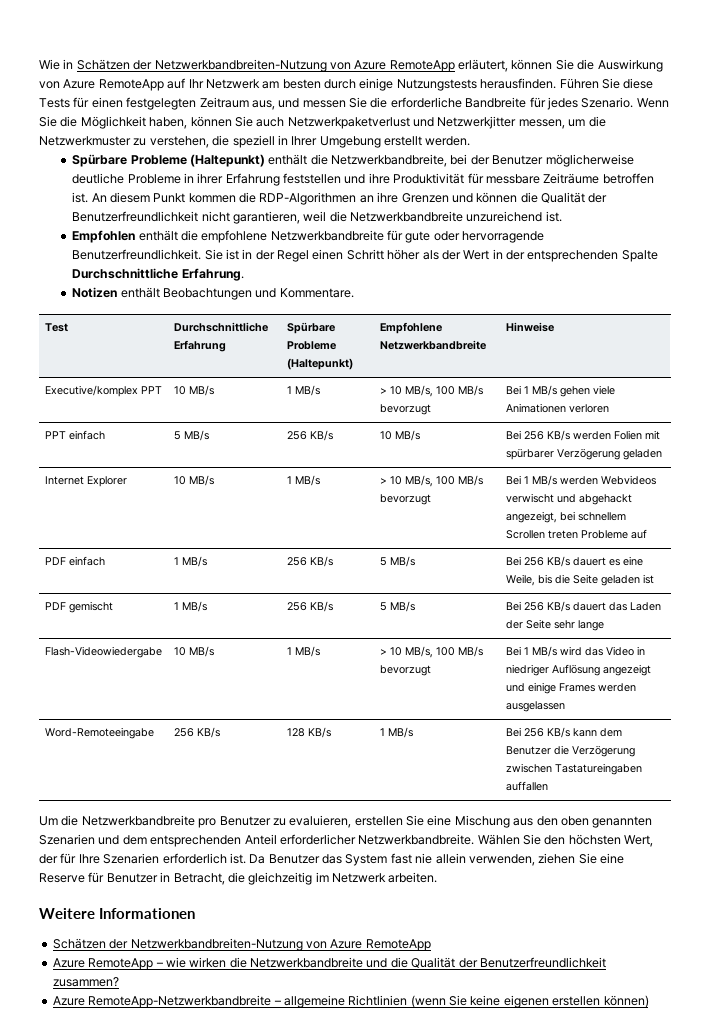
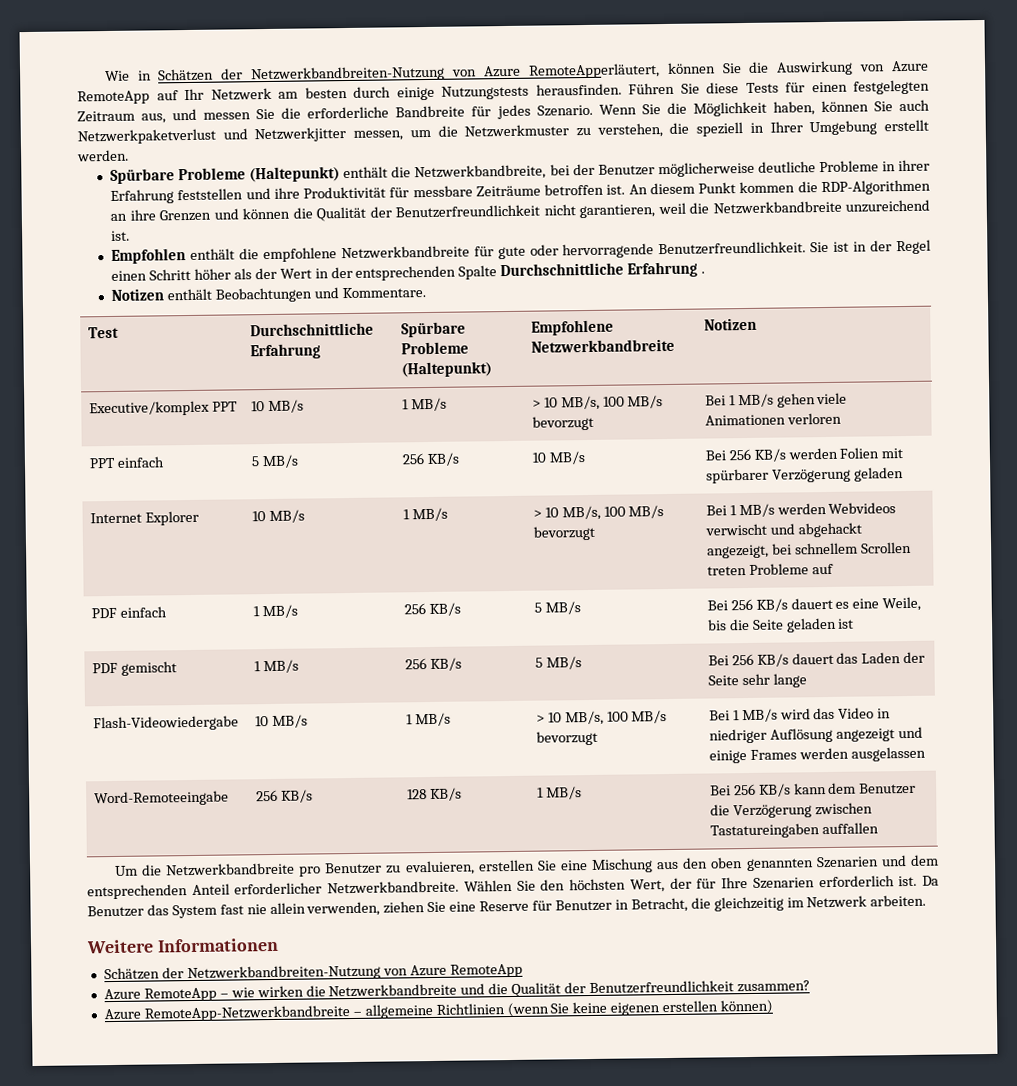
- Wie in Schätzen der Netzwerkbandbreiten-Nutzung von Azure RemoteApp erläutert, können Sie die Auswirkung von Azure RemoteApp auf Ihr Netzwerk am besten durch einige Nutzungstests herausfinden.
+ Wie in Schätzen der Netzwerkbandbreiten-Nutzung von Azure RemoteApperläutert, können Sie die Auswirkung von Azure RemoteApp auf Ihr Netzwerk am besten durch einige Nutzungstests herausfinden.
- Sie ist in der Regel einen Schritt höher als der Wert in der entsprechenden Spalte Durchschnittliche Erfahrung.
+ Sie ist in der Regel einen Schritt höher als der Wert in der entsprechenden Spalte Durchschnittliche Erfahrung .
- Test | Durchschnittliche Erfahrung | Spürbare Probleme (Haltepunkt) | Empfohlene Netzwerkbandbreite | Hinweise
+ Test | Durchschnittliche Erfahrung | Spürbare Probleme (Haltepunkt) | Empfohlene Netzwerkbandbreite | Notizen

